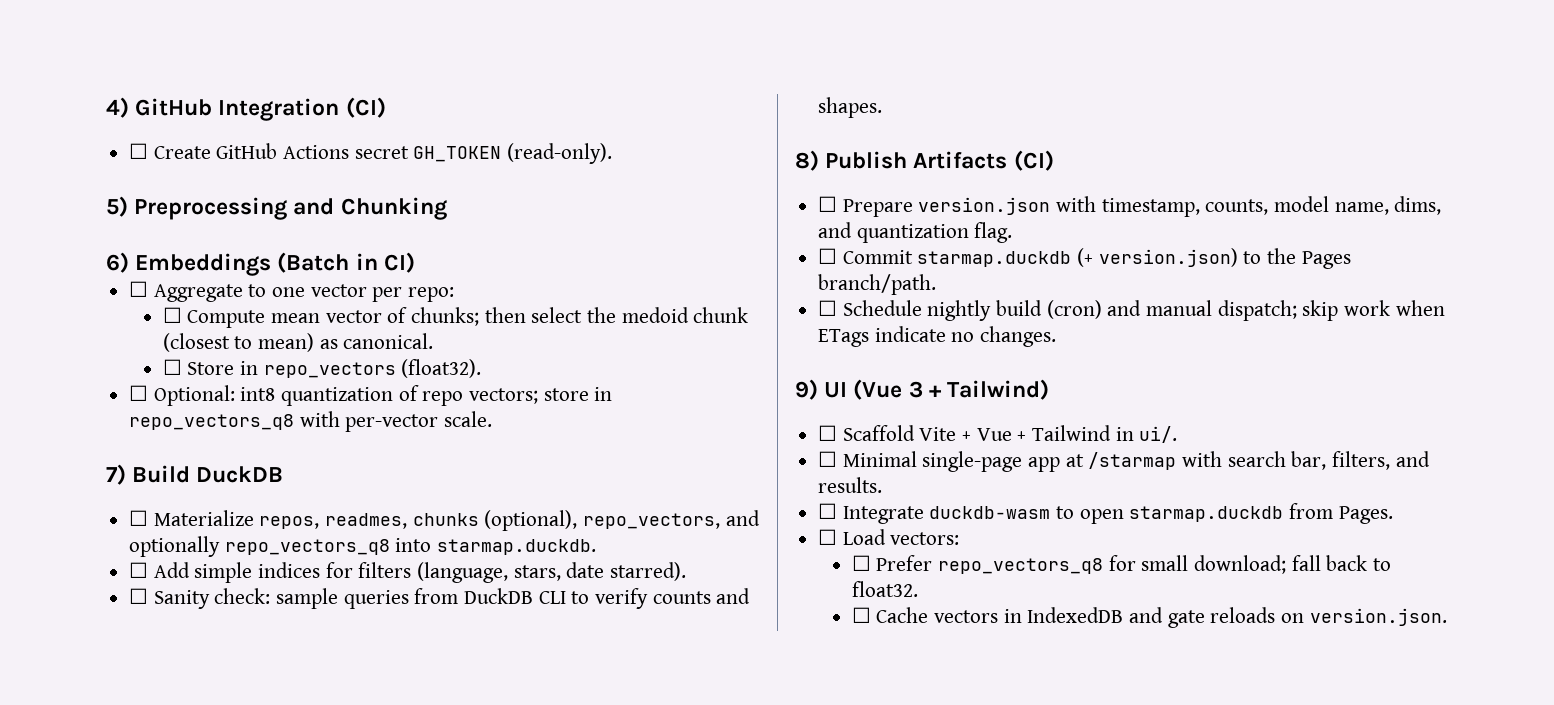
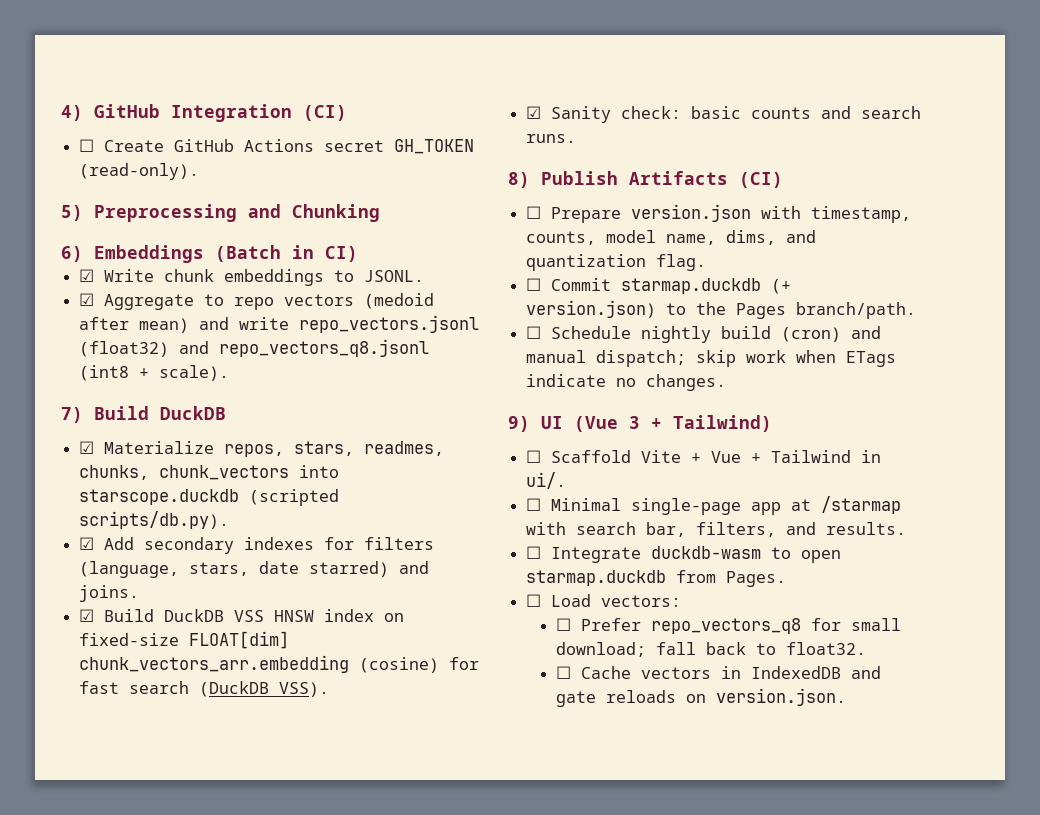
- ☐ Aggregate to one vector per repo:
- ☐ Compute mean vector of chunks; then select the medoid chunk (closest to mean) as canonical.
- ☐ Store in repo_vectors (float32).
- ☐ Optional: int8 quantization of repo vectors; store in repo_vectors_q8 with per‑vector scale.
+ ☑ Write chunk embeddings to JSONL.
+ ☑ Aggregate to repo vectors (medoid after mean) and write repo_vectors.jsonl (float32) and repo_vectors_q8.jsonl (int8 + scale).
- ☐ Materialize repos, readmes, chunks (optional), repo_vectors, and optionally repo_vectors_q8 into starmap.duckdb.
- ☐ Add simple indices for filters (language, stars, date starred).
- ☐ Sanity check: sample queries from DuckDB CLI to verify counts and shapes.
+ ☑ Materialize repos, stars, readmes, chunks, chunk_vectors into starscope.duckdb (scripted scripts/db.py).
+ ☑ Add secondary indexes for filters (language, stars, date starred) and joins.
+ ☑ Build DuckDB VSS HNSW index on fixed-size FLOAT[dim] chunk_vectors_arr.embedding (cosine) for fast search (DuckDB VSS).
+ ☑ Sanity check: basic counts and search runs.

